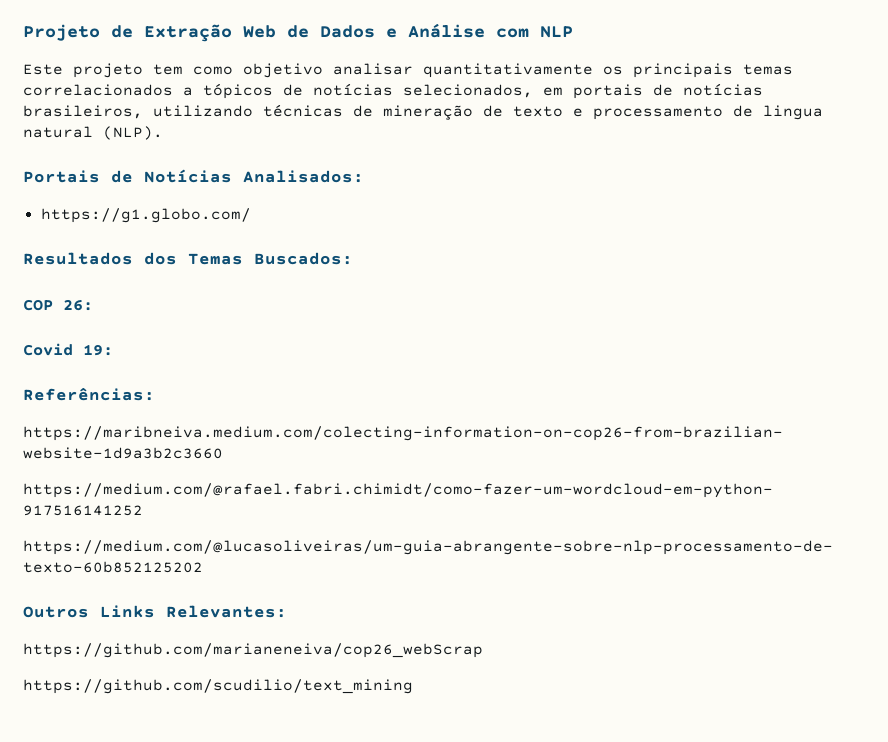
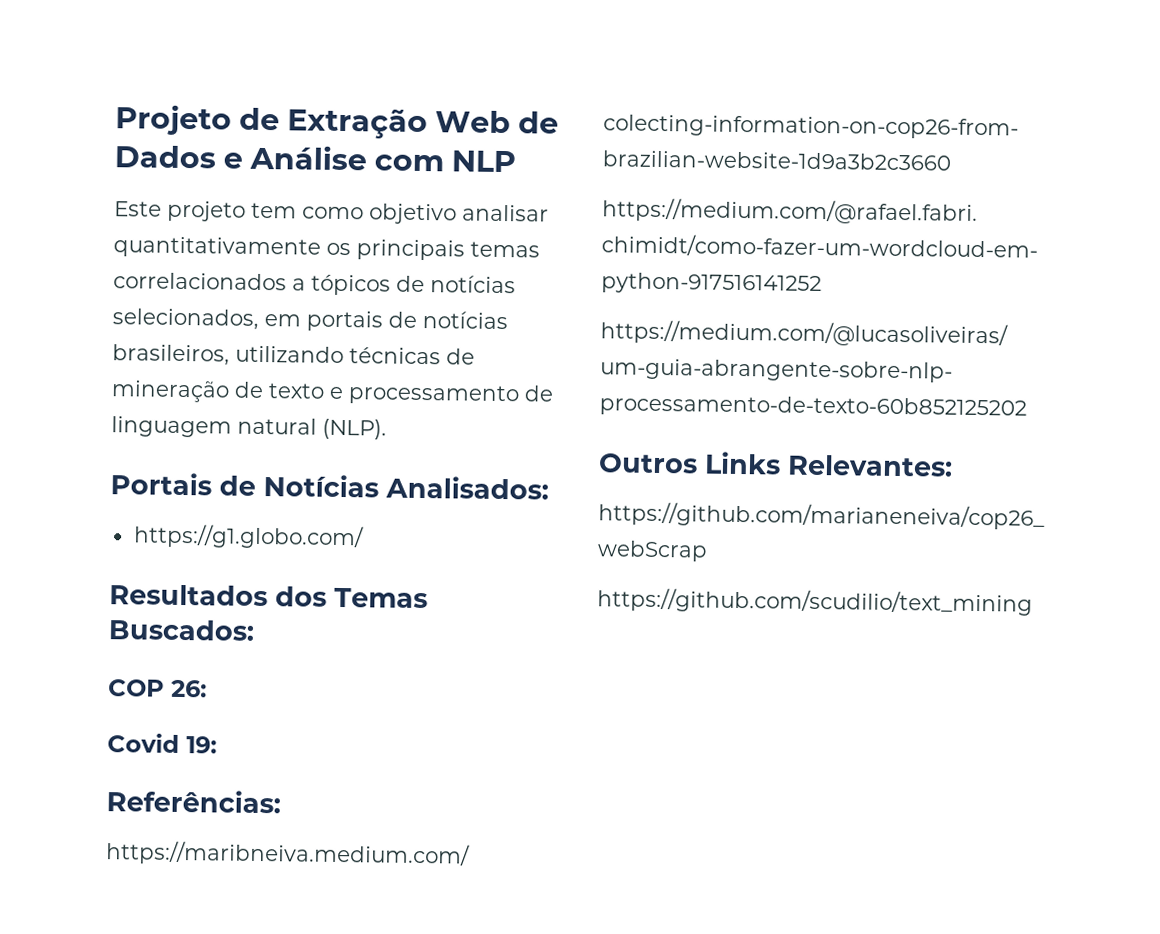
- Este projeto tem como objetivo analisar quantitativamente os principais temas correlacionados a tópicos de notícias selecionados, em portais de notícias brasileiros, utilizando técnicas de mineração de texto e processamento de lingua natural (NLP).
+ Este projeto tem como objetivo analisar quantitativamente os principais temas correlacionados a tópicos de notícias selecionados, em portais de notícias brasileiros, utilizando técnicas de mineração de texto e processamento de linguagem natural (NLP).

